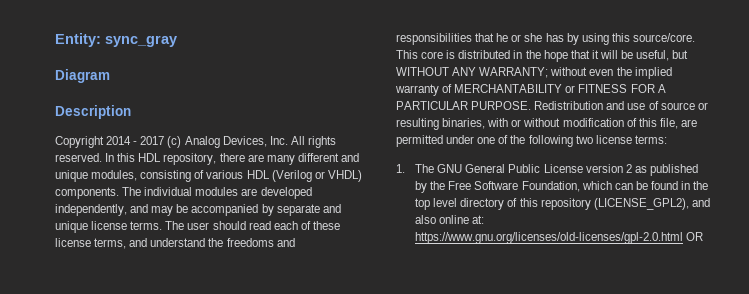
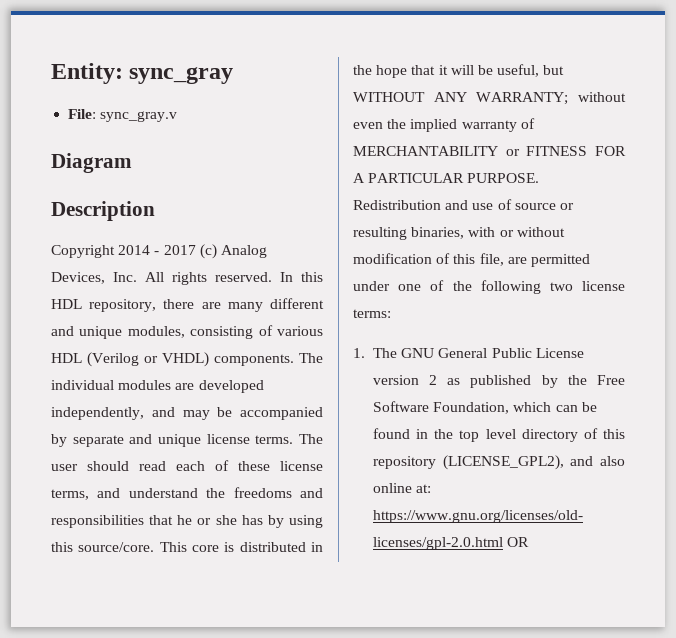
+ File: sync_gray.v

